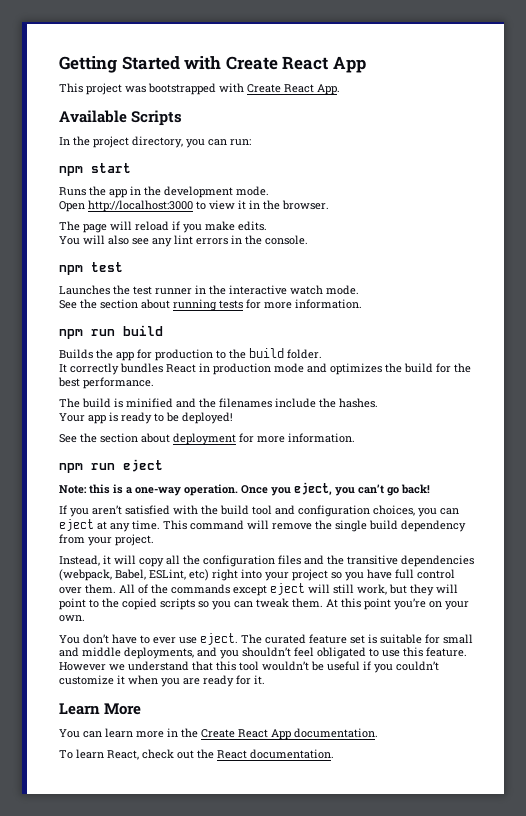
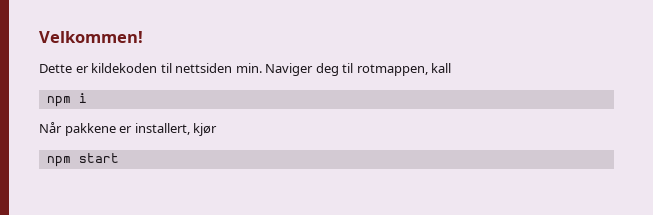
- Getting Started with Create React App
- This project was bootstrapped with Create React App.
- Available Scripts
- In the project directory, you can run:
+ Velkommen!
+ Dette er kildekoden til nettsiden min. Naviger deg til rotmappen, kall
+ npm i
+ Når pakkene er installert, kjør
  npm start
- Runs the app in the development mode.
- Open http://localhost:3000 to view it in the browser.
- The page will reload if you make edits.
- You will also see any lint errors in the console.
- npm test
- Launches the test runner in the interactive watch mode.
- See the section about running tests for more information.
- npm run build
- Builds the app for production to the build folder.
- It correctly bundles React in production mode and optimizes the build for the best performance.
- The build is minified and the filenames include the hashes.
- Your app is ready to be deployed!
- See the section about deployment for more information.
- npm run eject
- Note: this is a one-way operation. Once you eject, you can’t go back!
- If you aren’t satisfied with the build tool and configuration choices, you can eject at any time. This command will remove the single build dependency from your project.
- Instead, it will copy all the configuration files and the transitive dependencies (webpack, Babel, ESLint, etc) right into your project so you have full control over them. All of the commands except eject will still work, but they will point to the copied scripts so you can tweak them. At this point you’re on your own.
- You don’t have to ever use eject. The curated feature set is suitable for small and middle deployments, and you shouldn’t feel obligated to use this feature. However we understand that this tool wouldn’t be useful if you couldn’t customize it when you are ready for it.
- Learn More
- You can learn more in the Create React App documentation.
- To learn React, check out the React documentation.

